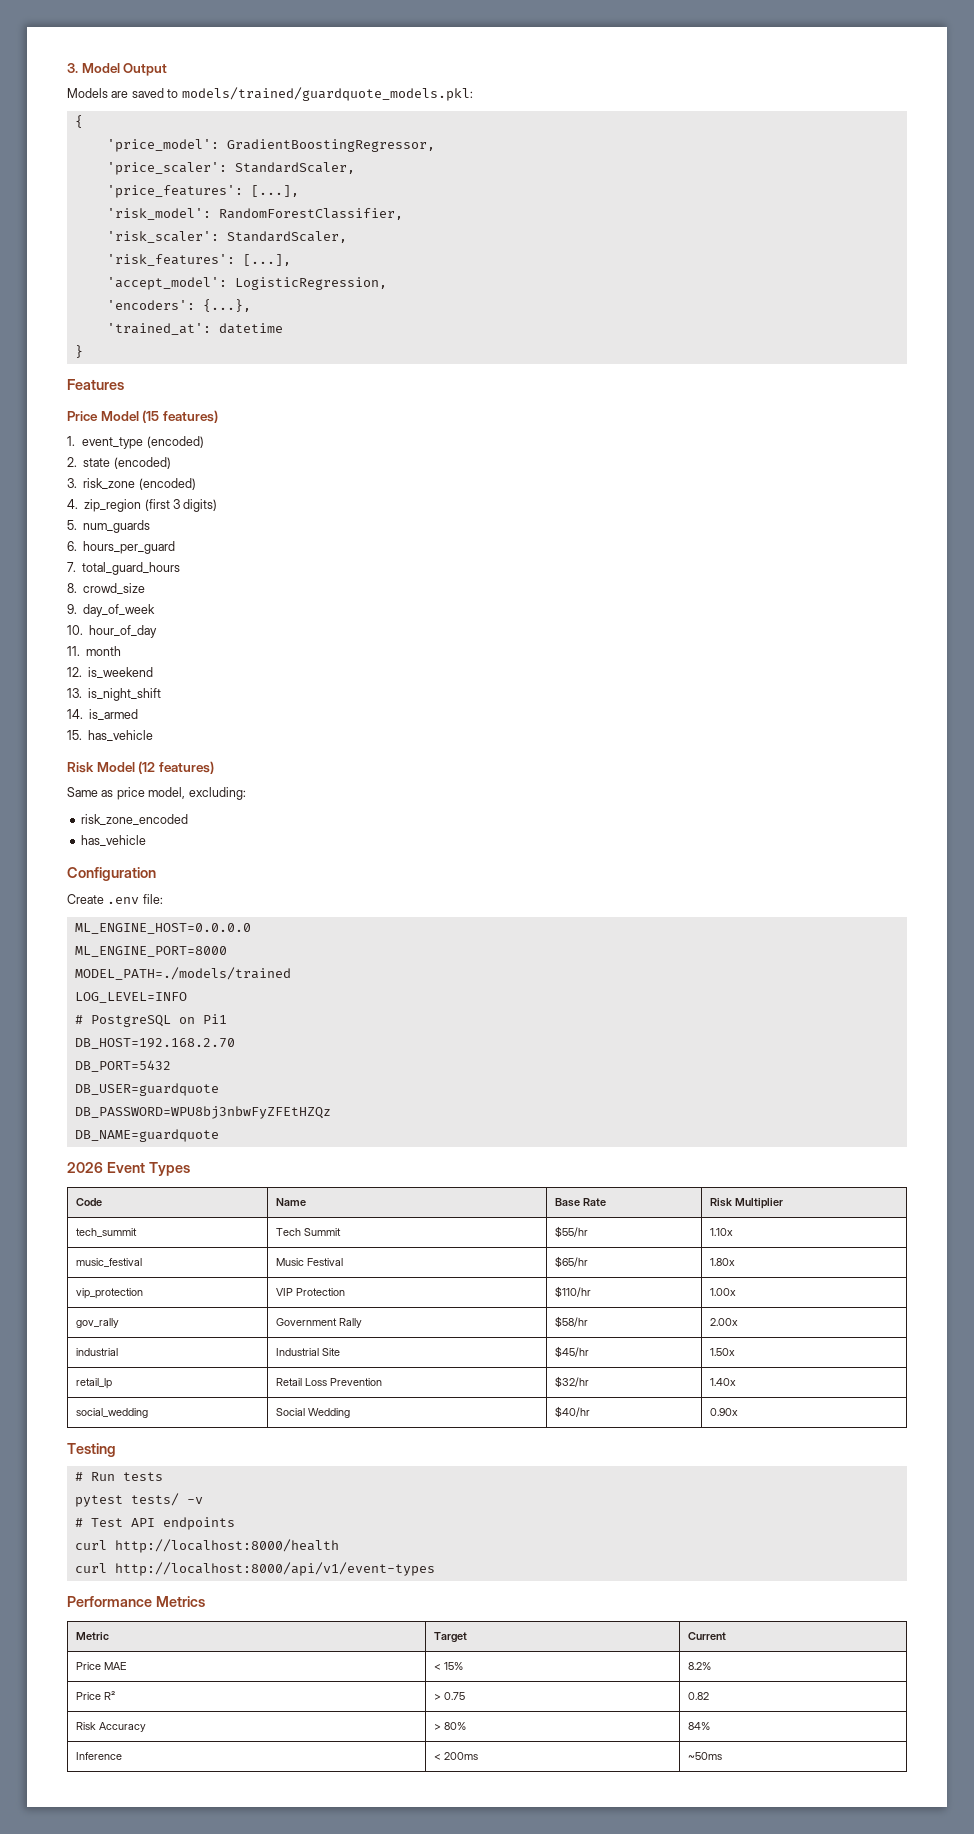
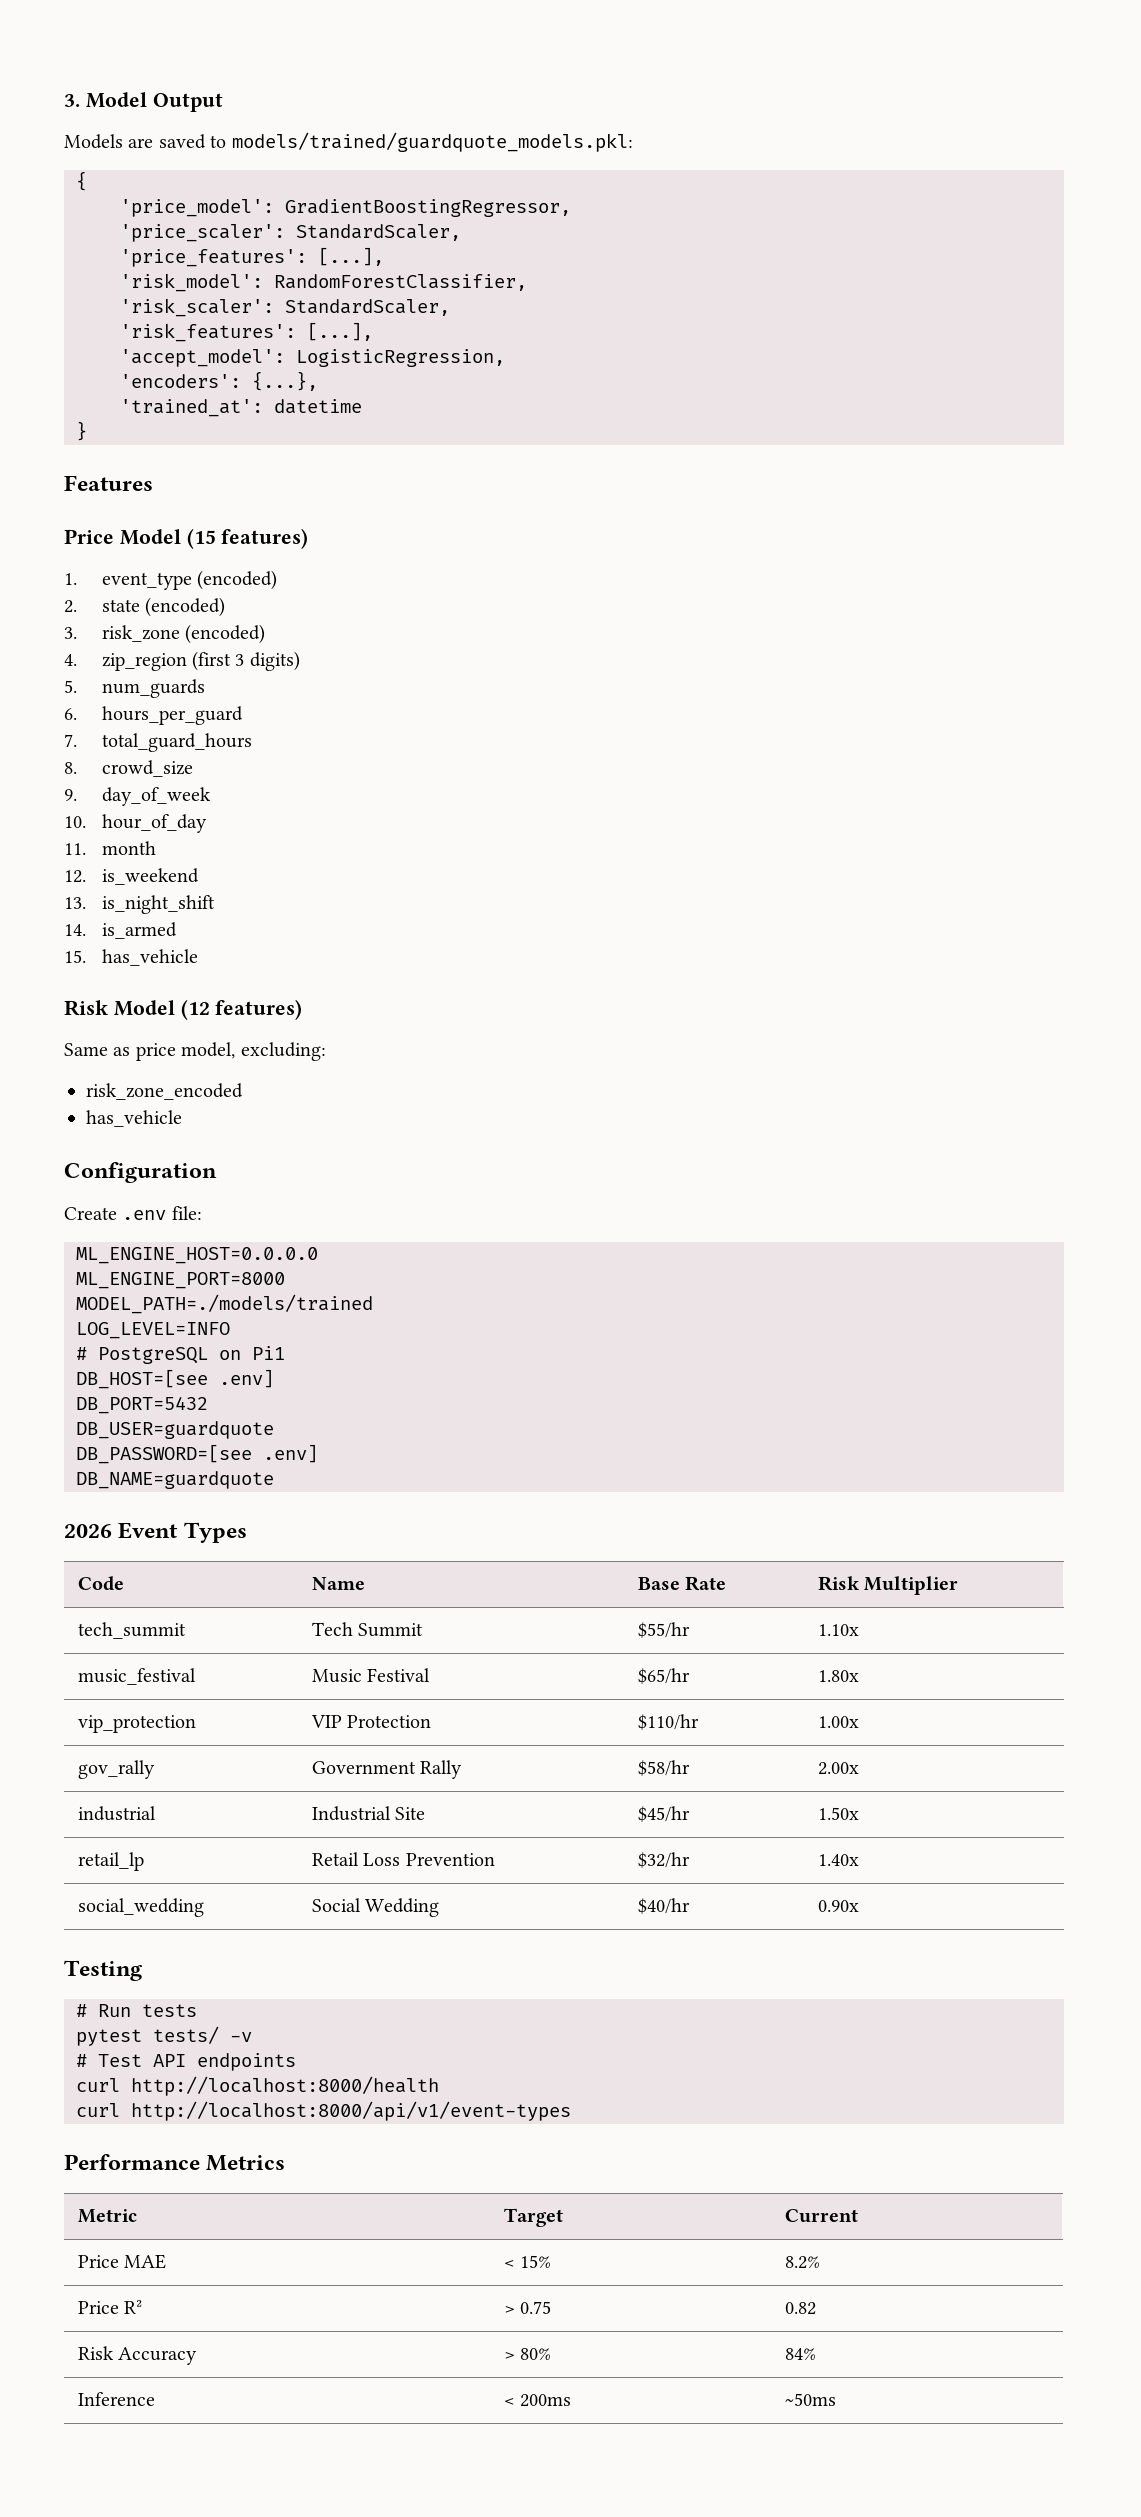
- DB_HOST=192.168.2.70
+ DB_HOST=[see .env]
- DB_PASSWORD=WPU8bj3nbwFyZFEtHZQz
+ DB_PASSWORD=[see .env]

